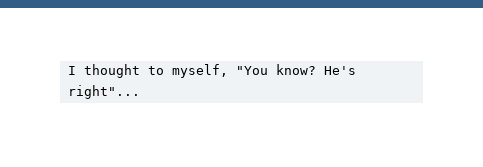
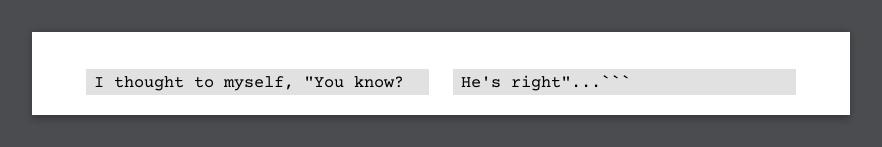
- He's right"...
+ He's right"...```

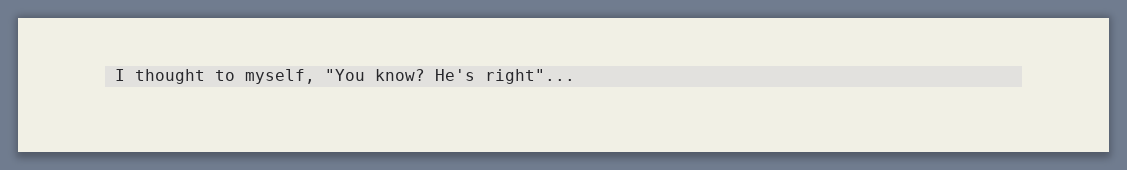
- He's right"...```
+ He's right"...

